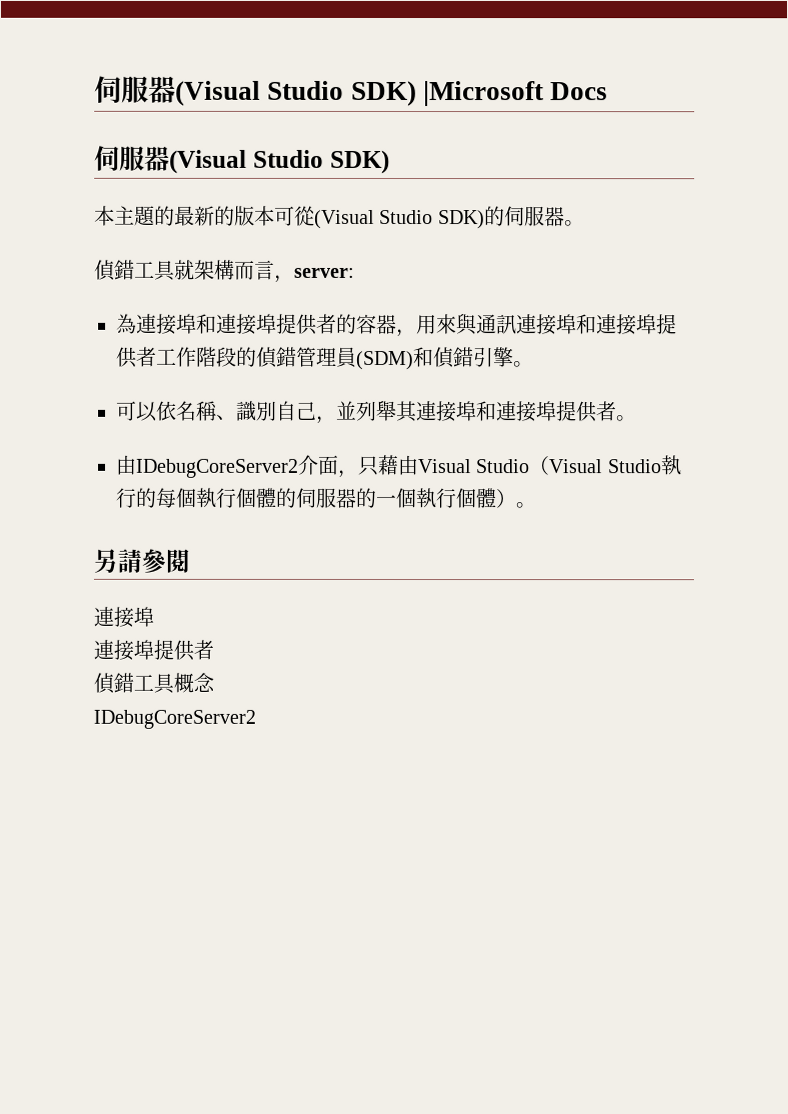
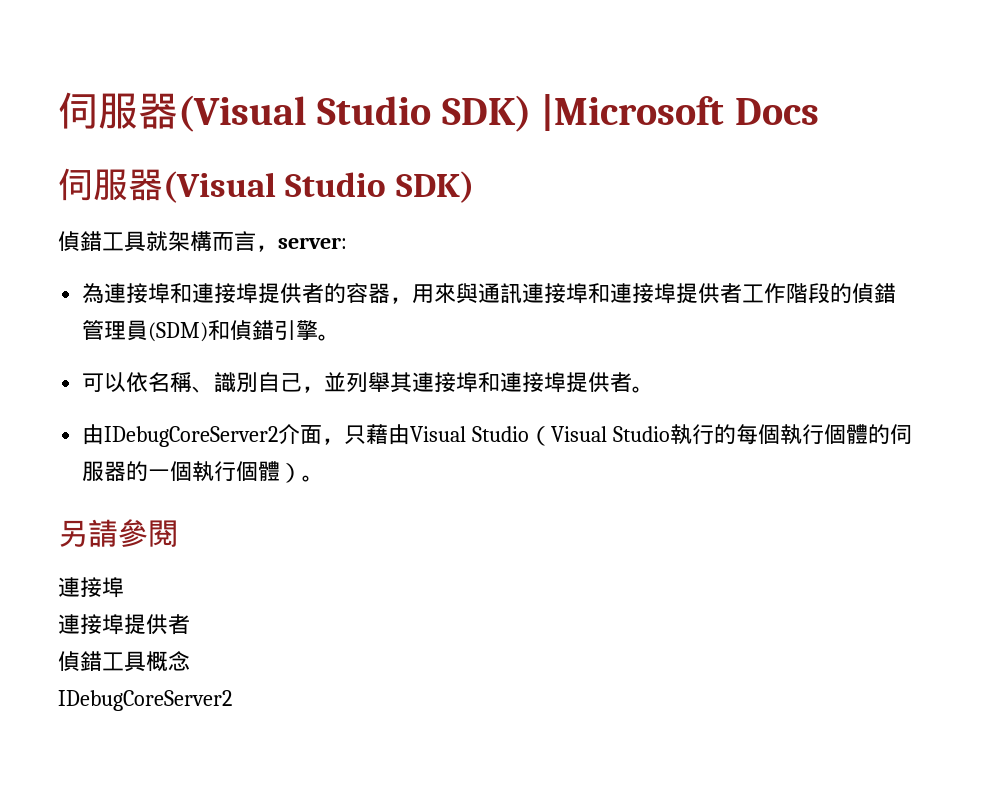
- 本主題的最新的版本可從(Visual Studio SDK)的伺服器。

